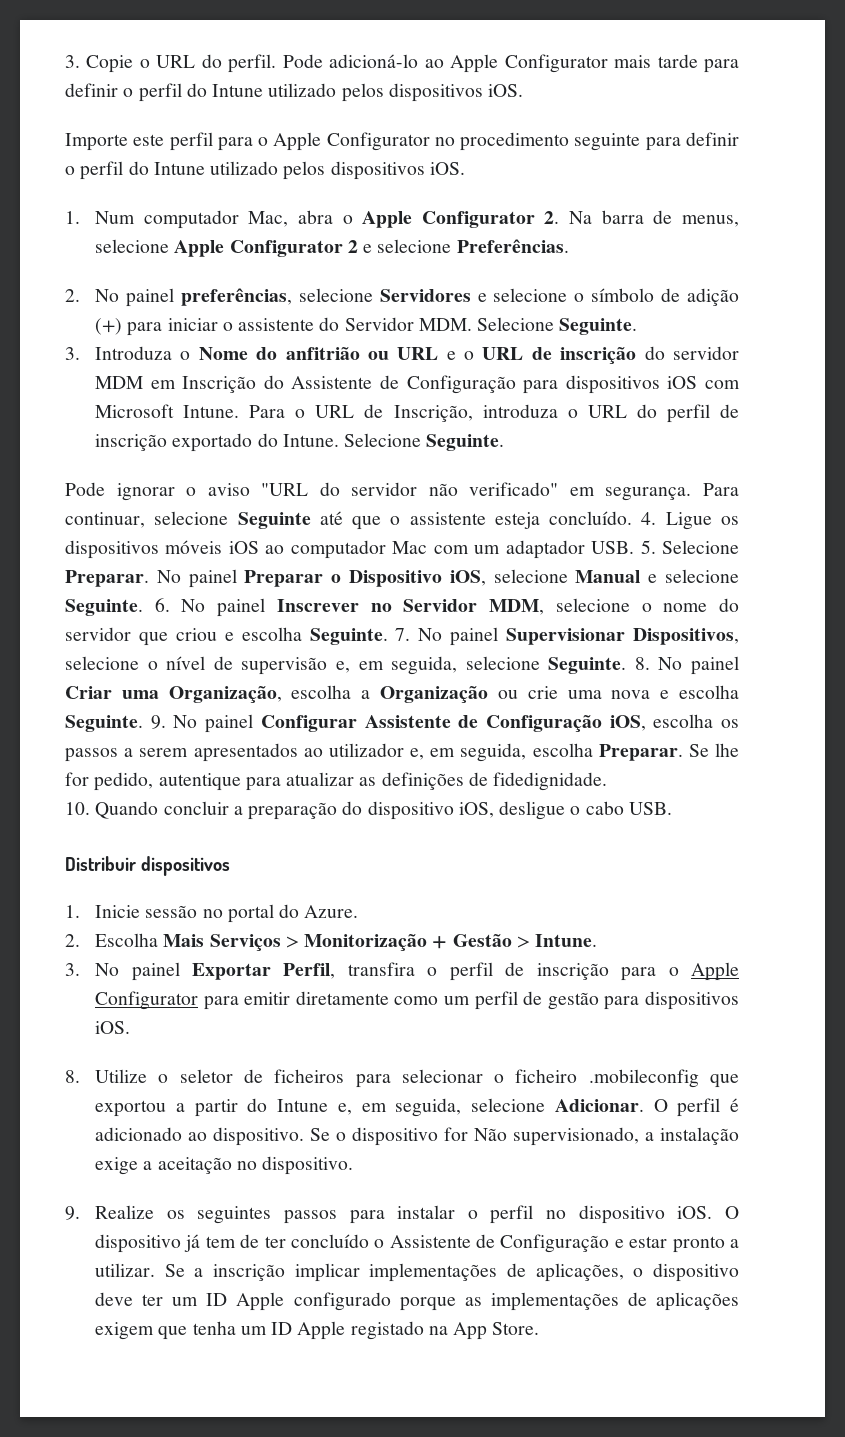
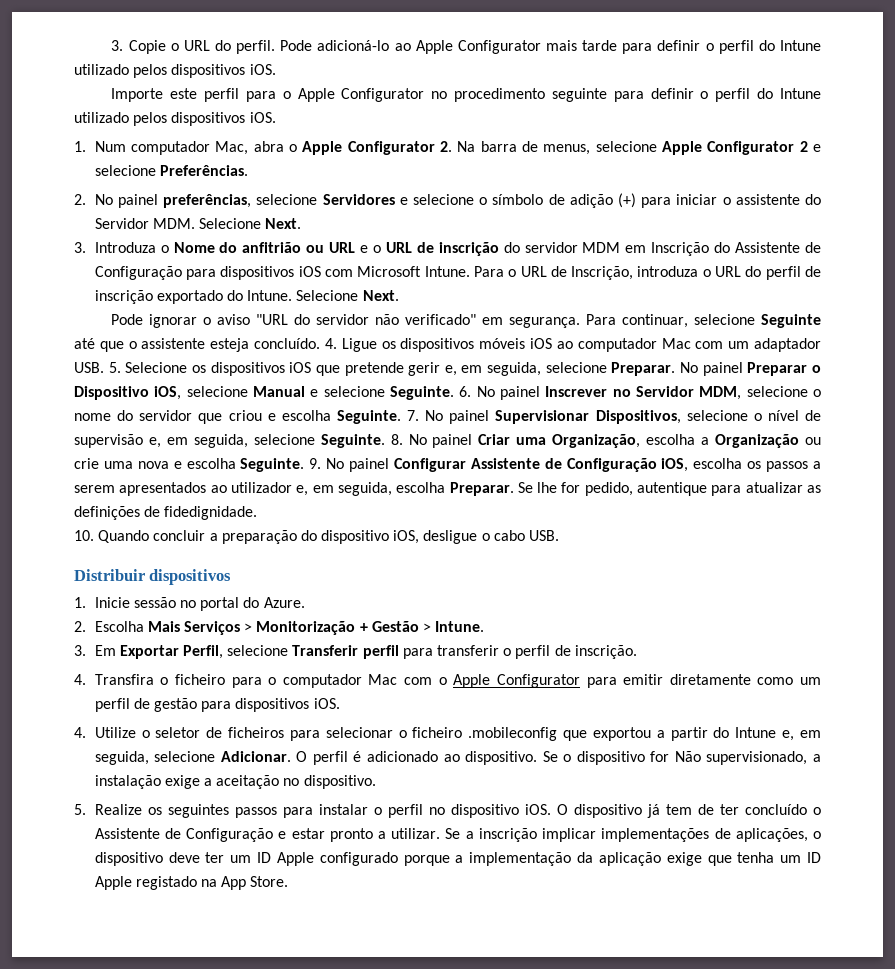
- 2. No painel preferências, selecione Servidores e selecione o símbolo de adição (+) para iniciar o assistente do Servidor MDM. Selecione Seguinte.
+ 2. No painel preferências, selecione Servidores e selecione o símbolo de adição (+) para iniciar o assistente do Servidor MDM. Selecione Next.
- Para o URL de Inscrição, introduza o URL do perfil de inscrição exportado do Intune. Selecione Seguinte.
+ Para o URL de Inscrição, introduza o URL do perfil de inscrição exportado do Intune. Selecione Next.
- 4. Ligue os dispositivos móveis iOS ao computador Mac com um adaptador USB. 5. Selecione Preparar.
+ 4. Ligue os dispositivos móveis iOS ao computador Mac com um adaptador USB. 5. Selecione os dispositivos iOS que pretende gerir e, em seguida, selecione Preparar.
- 3. No painel Exportar Perfil, transfira o perfil de inscrição para o Apple Configurator para emitir diretamente como um perfil de gestão para dispositivos iOS.
+ 3. Em Exportar Perfil, selecione Transferir perfil para transferir o perfil de inscrição.
+ 4. Transfira o ficheiro para o computador Mac com o Apple Configurator para emitir diretamente como um perfil de gestão para dispositivos iOS.
- 8. Utilize o seletor de ficheiros para selecionar o ficheiro .mobileconfig que exportou a partir do Intune e, em seguida, selecione Adicionar.
+ 4. Utilize o seletor de ficheiros para selecionar o ficheiro .mobileconfig que exportou a partir do Intune e, em seguida, selecione Adicionar.
- 9. Realize os seguintes passos para instalar o perfil no dispositivo iOS.
+ 5. Realize os seguintes passos para instalar o perfil no dispositivo iOS.
- Se a inscrição implicar implementações de aplicações, o dispositivo deve ter um ID Apple configurado porque as implementações de aplicações exigem que tenha um ID Apple registado na App Store.
+ Se a inscrição implicar implementações de aplicações, o dispositivo deve ter um ID Apple configurado porque a implementação da aplicação exige que tenha um ID Apple registado na App Store.

